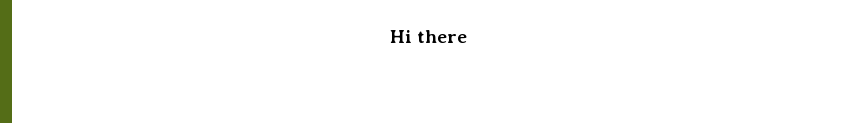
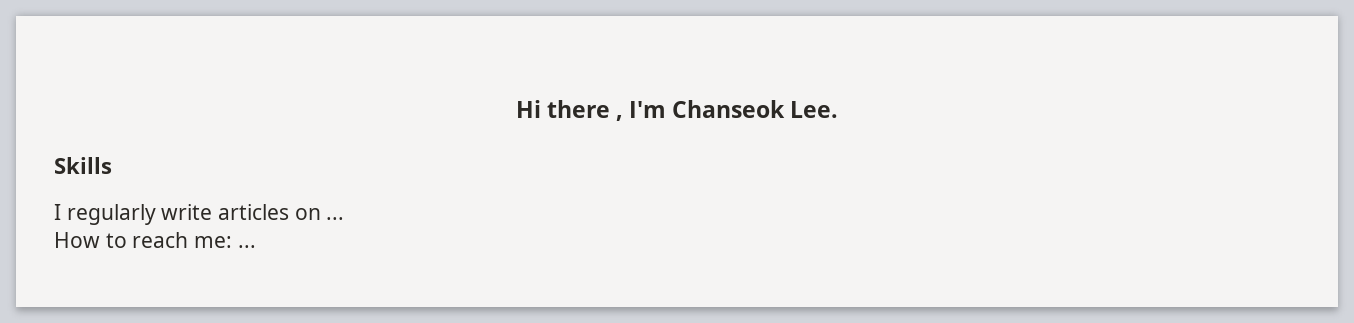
- Hi there
+ Hi there , I'm Chanseok Lee.
+ Skills
+ I regularly write articles on ...
+ How to reach me: ...

